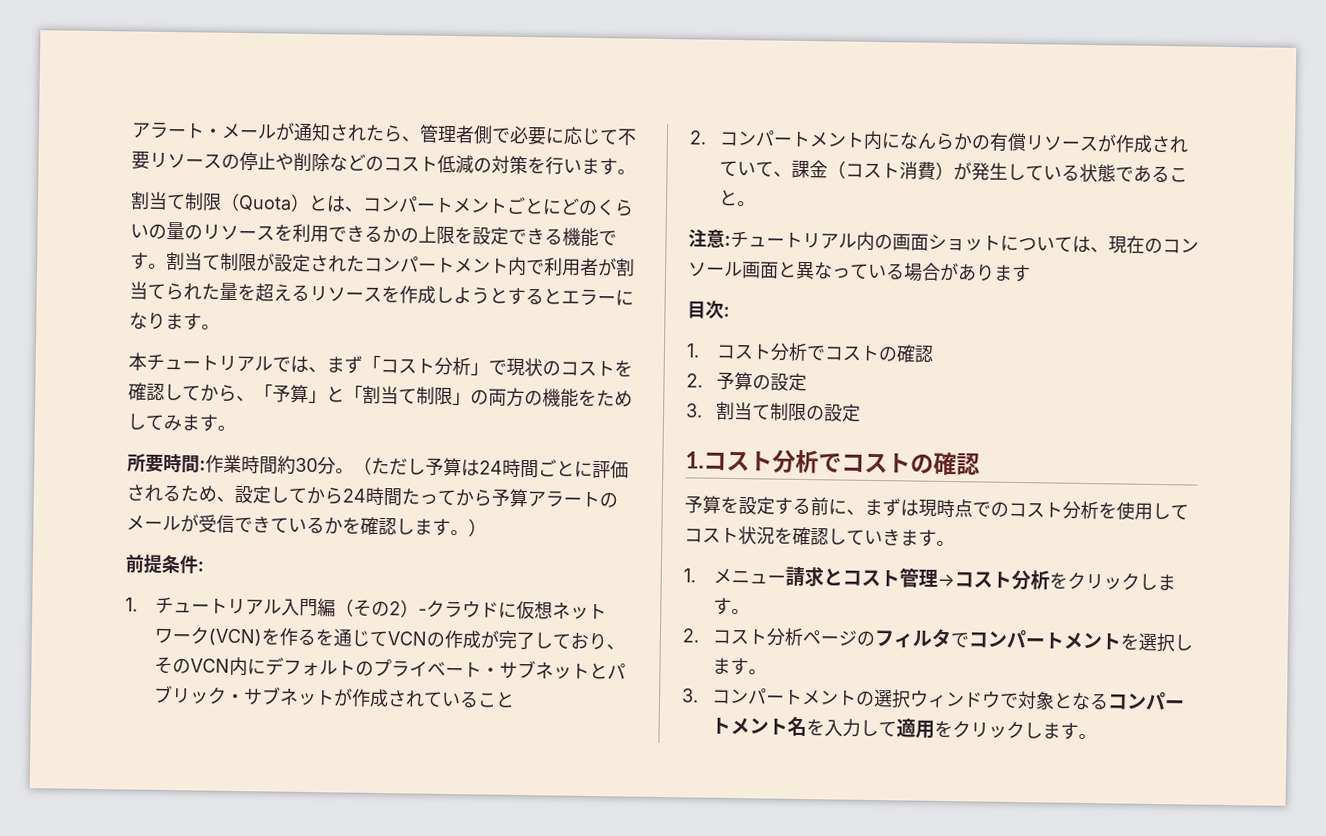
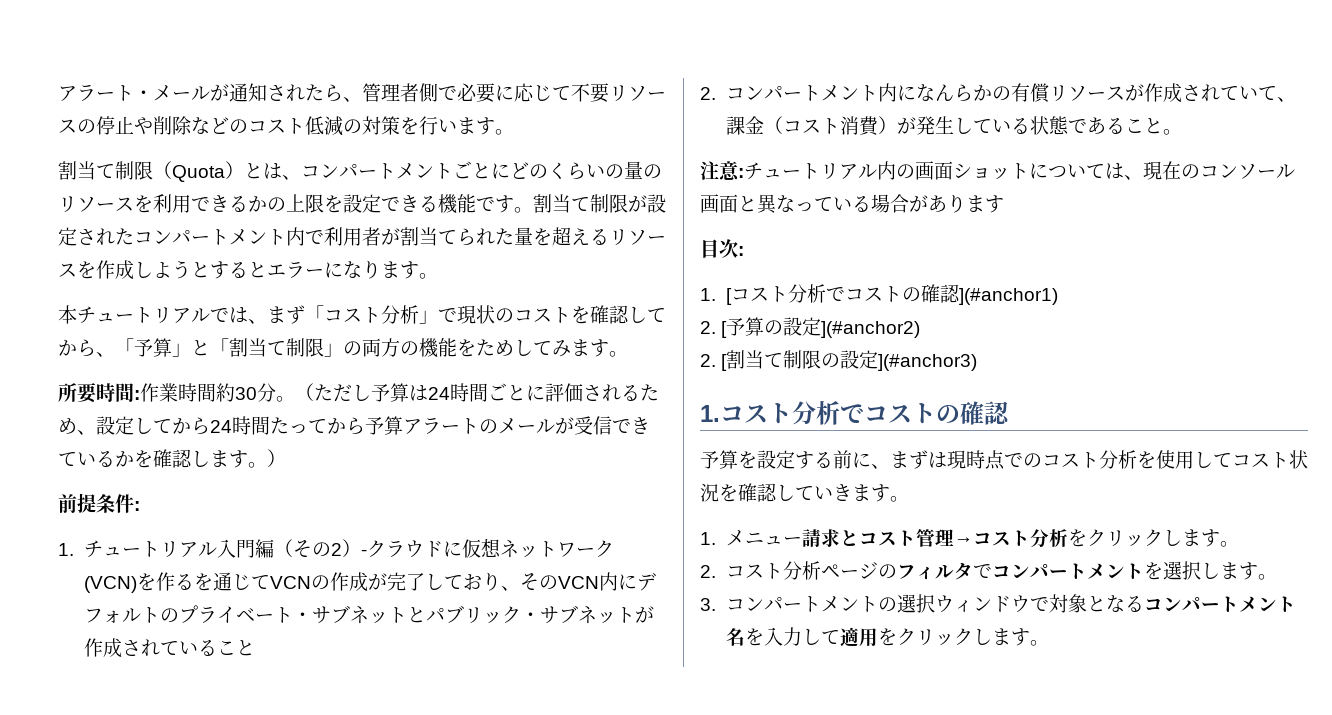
  目次:
- 1.コスト分析でコストの確認
- 2.予算の設定
- 3.割当て制限の設定
+ 1. [コスト分析でコストの確認](#anchor1)
+ 2. [予算の設定](#anchor2)
+ 2. [割当て制限の設定](#anchor3)

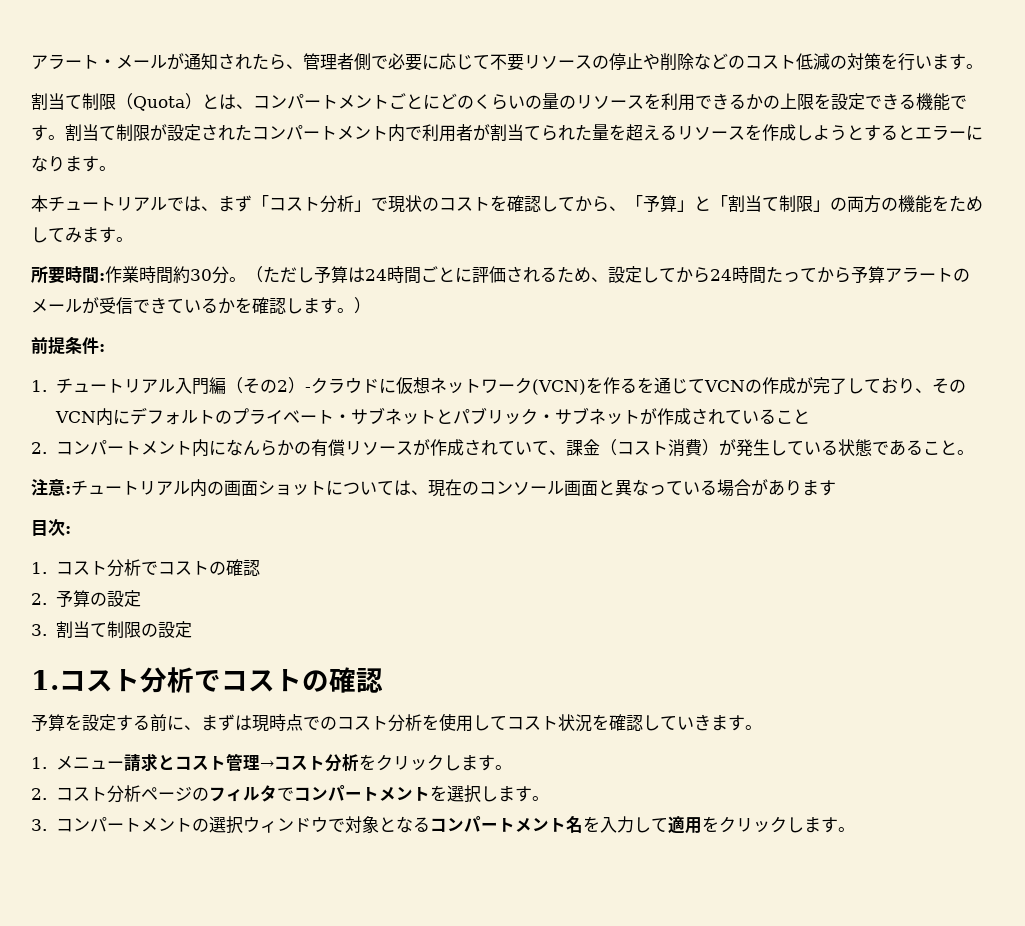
  目次:
- 1. [コスト分析でコストの確認](#anchor1)
- 2. [予算の設定](#anchor2)
- 2. [割当て制限の設定](#anchor3)
+ 1.コスト分析でコストの確認
+ 2.予算の設定
+ 3.割当て制限の設定

